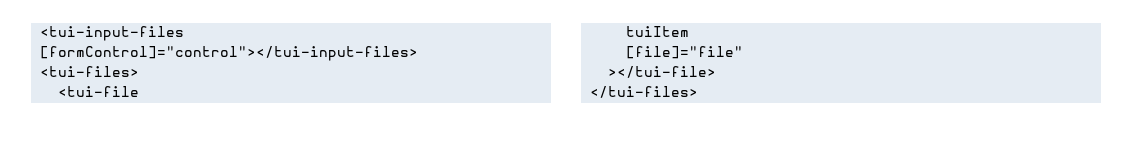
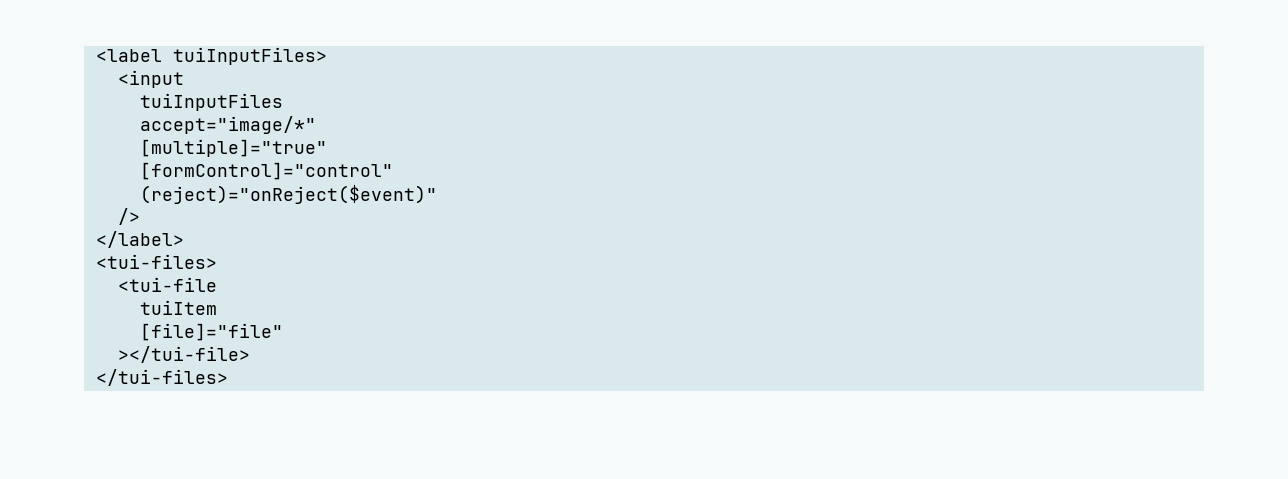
- <tui-input-files [formControl]="control"></tui-input-files>
+ <label tuiInputFiles>
+ <input
+ tuiInputFiles
+ accept="image/*"
+ [multiple]="true"
+ [formControl]="control"
+ (reject)="onReject($event)"
+ />
+ </label>

